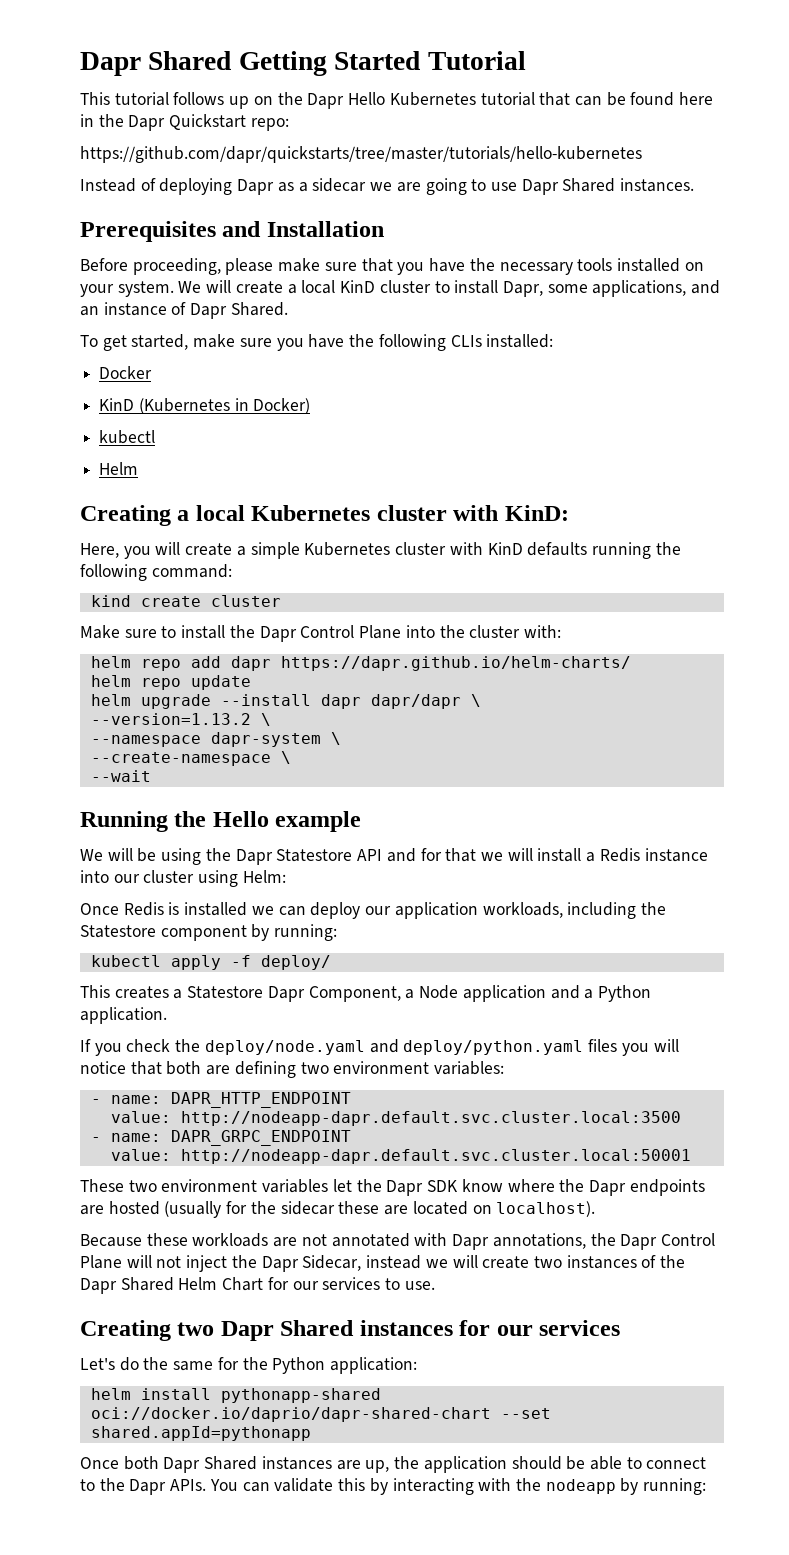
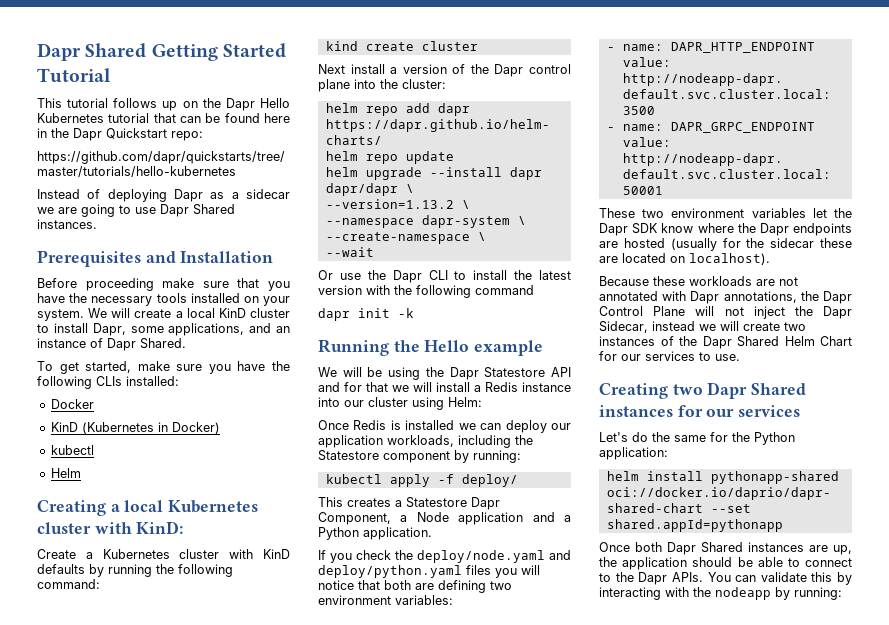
- Before proceeding, please make sure that you have the necessary tools installed on your system.
+ Before proceeding make sure that you have the necessary tools installed on your system.
- Here, you will create a simple Kubernetes cluster with KinD defaults running the following command:
+ Create a Kubernetes cluster with KinD defaults by running the following command:
- Make sure to install the Dapr Control Plane into the cluster with:
+ Next install a version of the Dapr control plane into the cluster:
+ Or use the Dapr CLI to install the latest version with the following command
+ dapr init -k

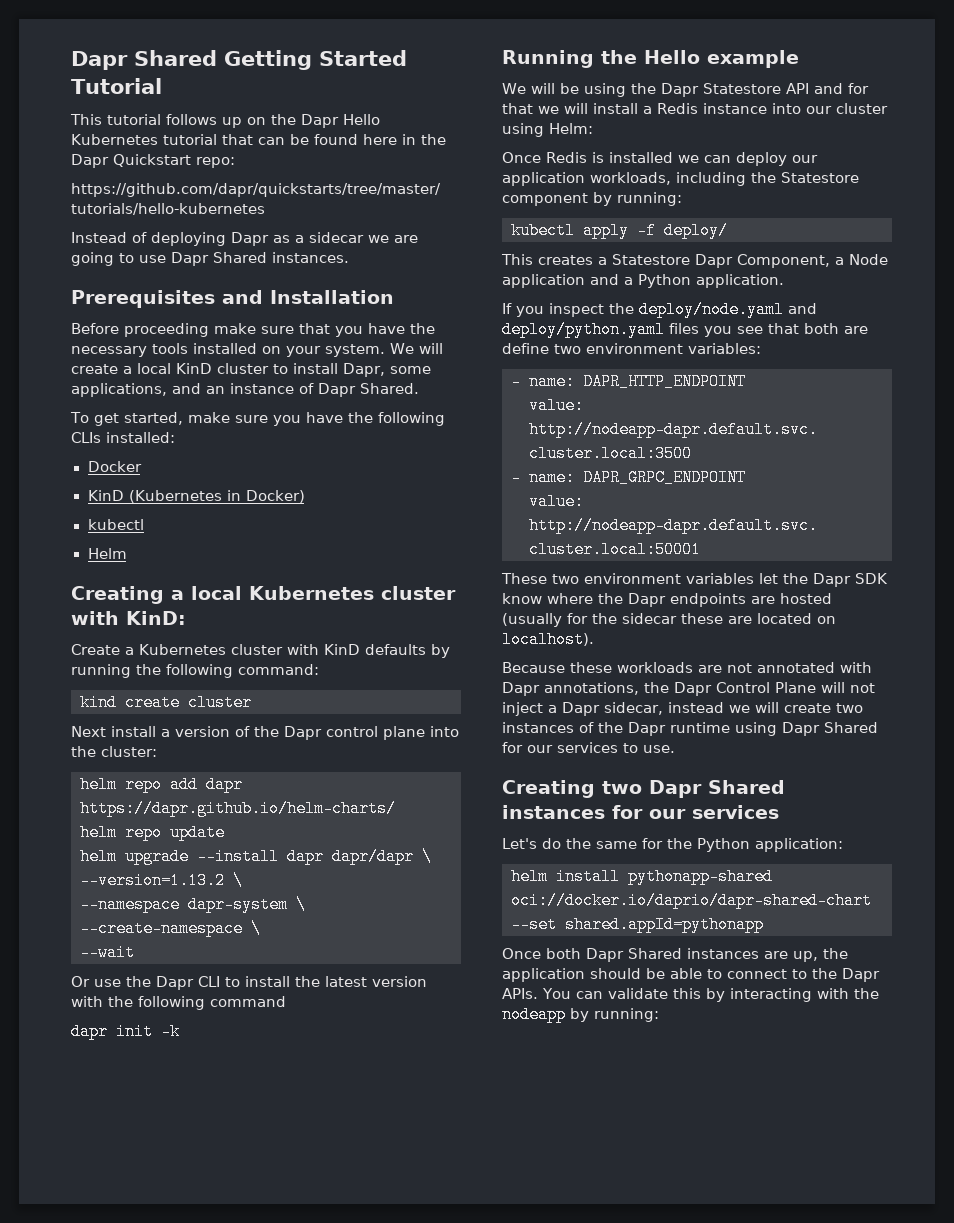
- If you check the deploy/node.yaml and deploy/python.yaml files you will notice that both are defining two environment variables:
+ If you inspect the deploy/node.yaml and deploy/python.yaml files you see that both are define two environment variables:
- Because these workloads are not annotated with Dapr annotations, the Dapr Control Plane will not inject the Dapr Sidecar, instead we will create two instances of the Dapr Shared Helm Chart for our services to use.
+ Because these workloads are not annotated with Dapr annotations, the Dapr Control Plane will not inject a Dapr sidecar, instead we will create two instances of the Dapr runtime using Dapr Shared for our services to use.

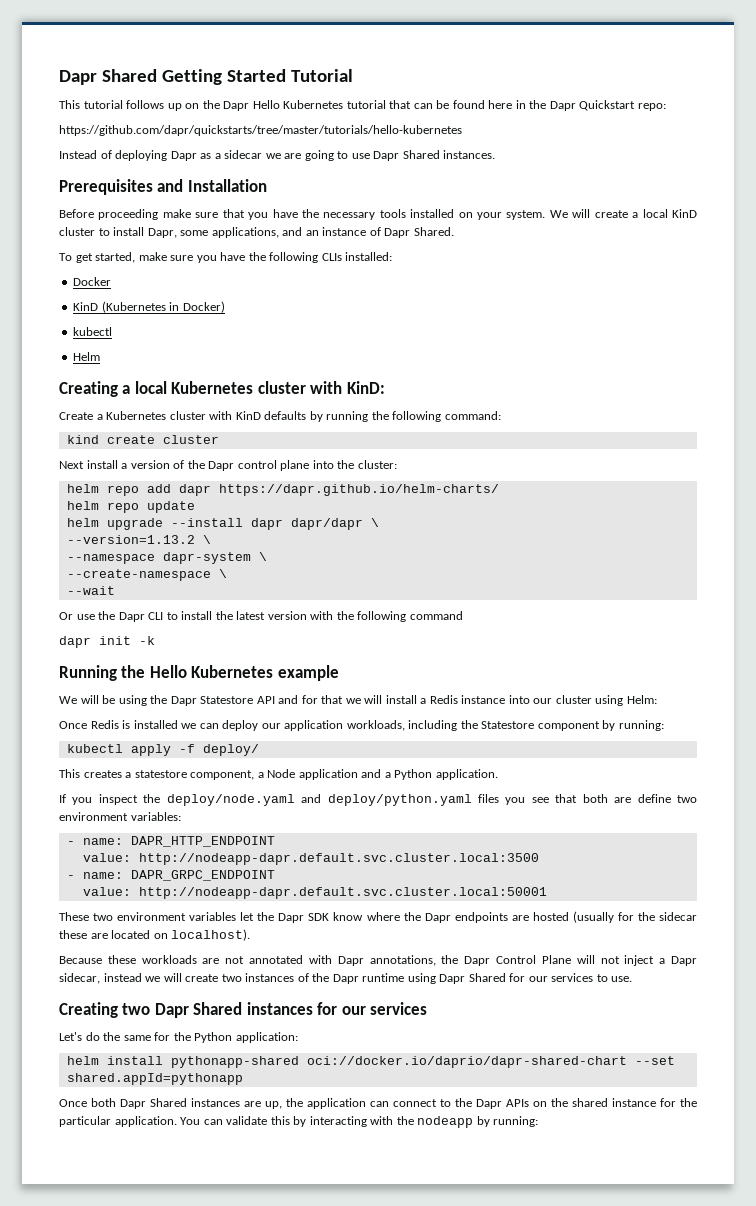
- Running the Hello example
+ Running the Hello Kubernetes example
- This creates a Statestore Dapr Component, a Node application and a Python application.
+ This creates a statestore component, a Node application and a Python application.
- Once both Dapr Shared instances are up, the application should be able to connect to the Dapr APIs.
+ Once both Dapr Shared instances are up, the application can connect to the Dapr APIs on the shared instance for the particular application.

